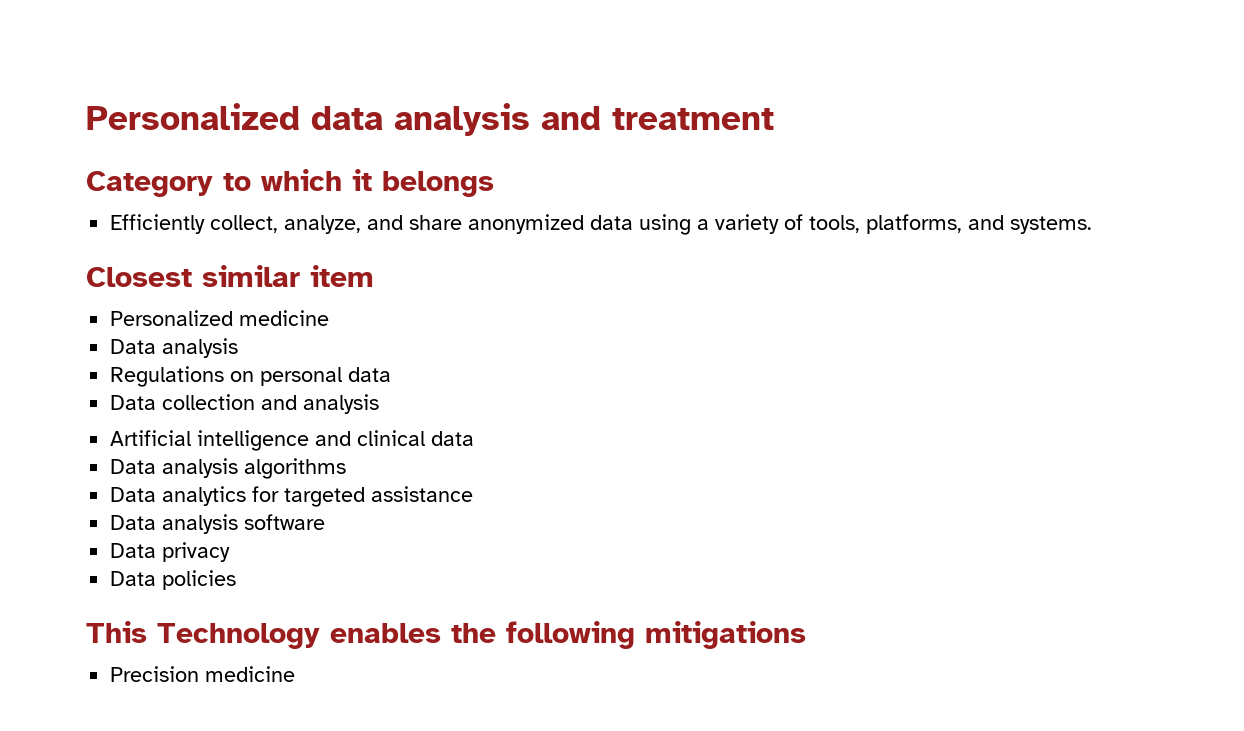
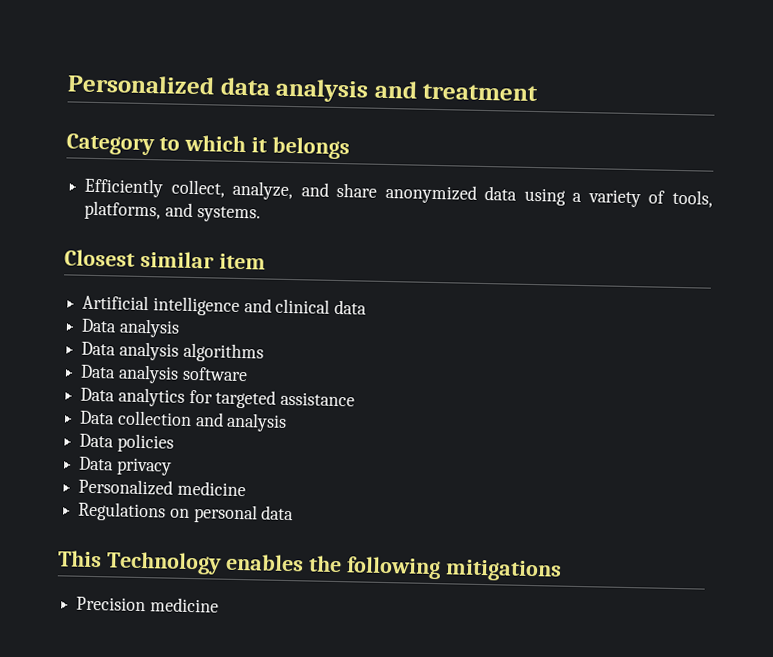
- Personalized medicine
- Data analysis
- Regulations on personal data
- Data collection and analysis
  Artificial intelligence and clinical data
+ Data analysis
+ Data analysis software
- Data analysis software
+ Data collection and analysis
+ Data policies
- Data policies
+ Personalized medicine
+ Regulations on personal data

